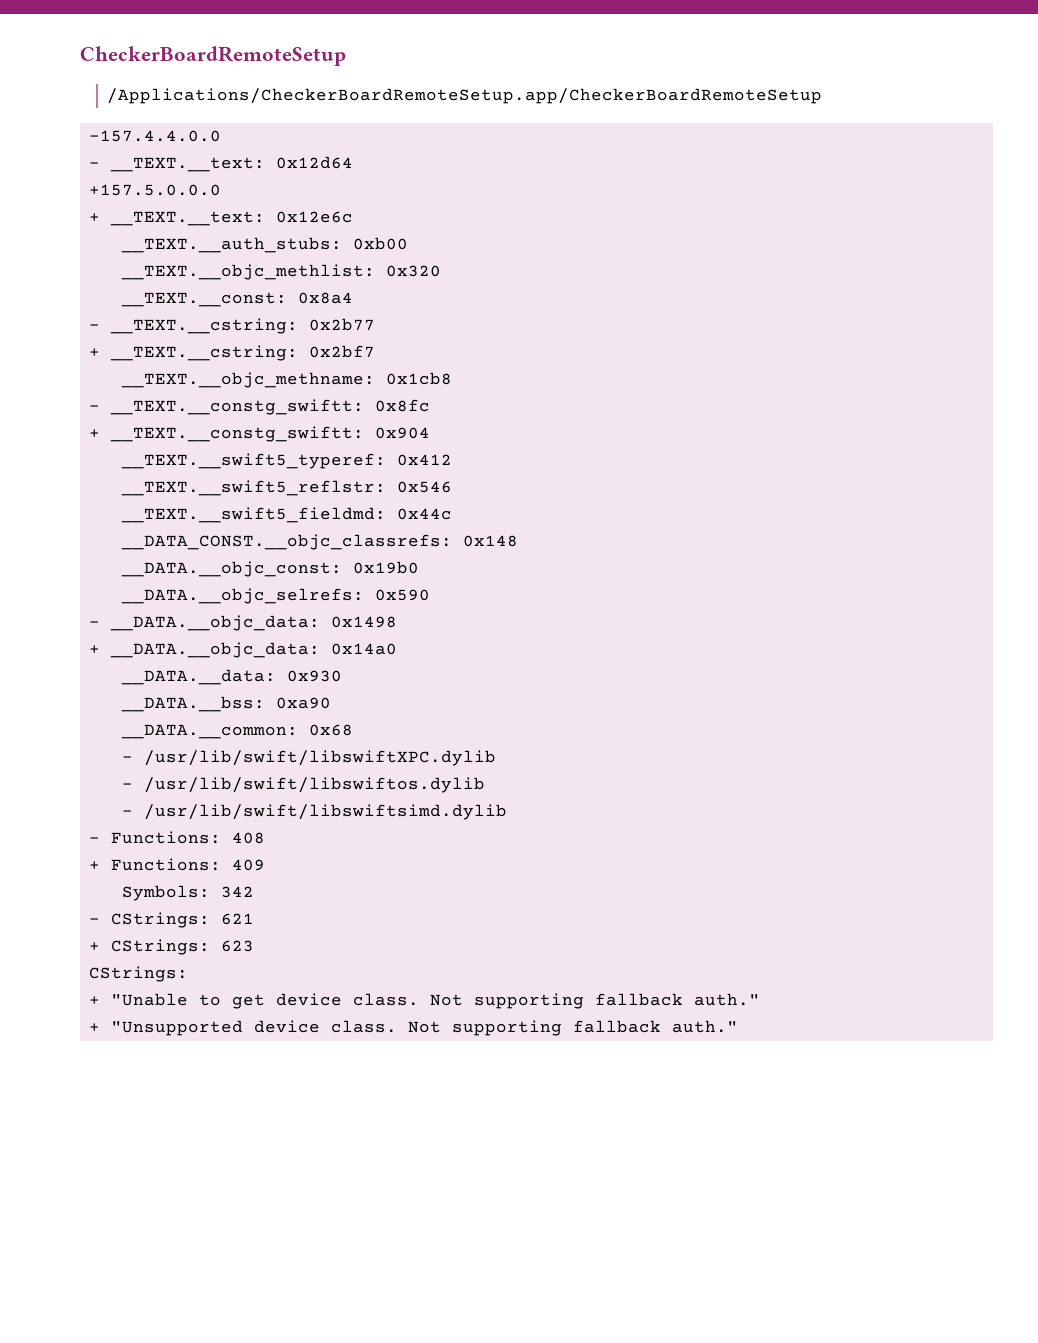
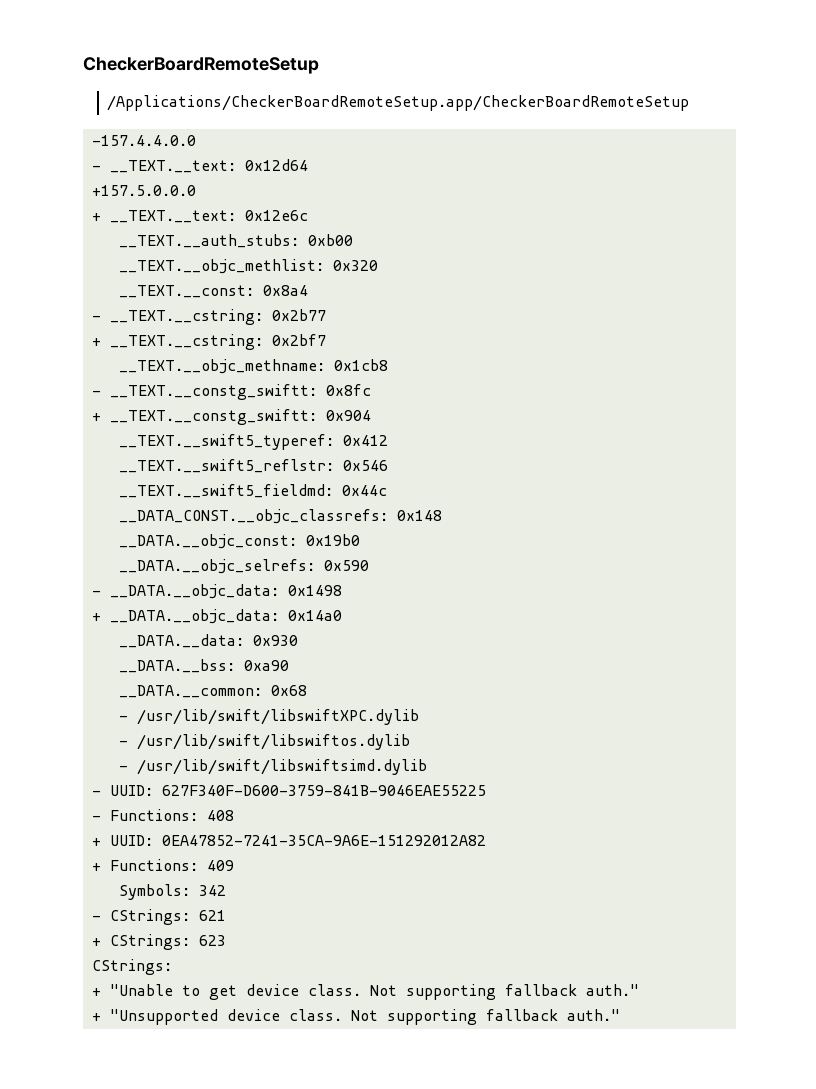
+ - UUID: 627F340F-D600-3759-841B-9046EAE55225
+ + UUID: 0EA47852-7241-35CA-9A6E-151292012A82

